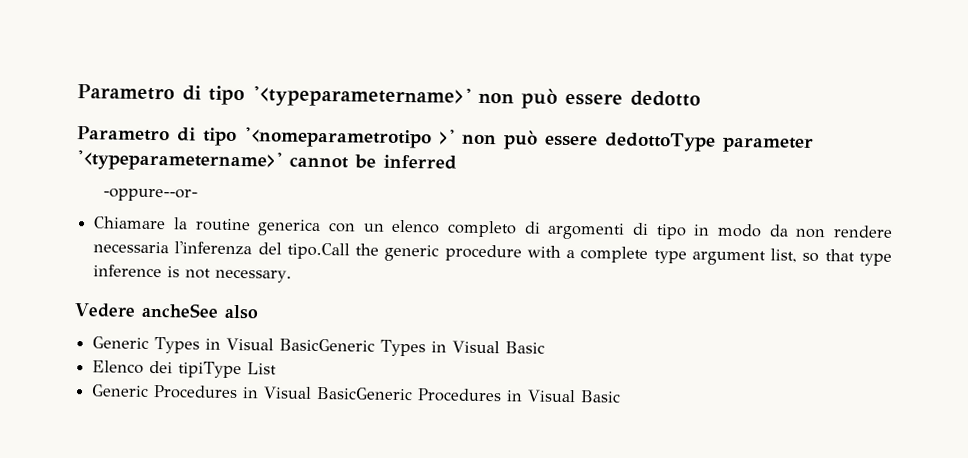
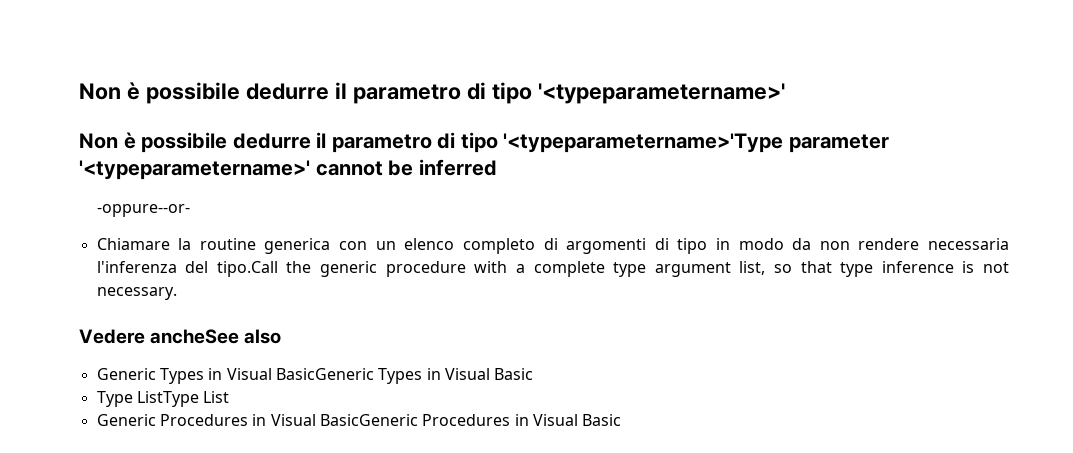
- Parametro di tipo '<typeparametername>' non può essere dedotto
- Parametro di tipo '<nomeparametrotipo >' non può essere dedottoType parameter '<typeparametername>' cannot be inferred
+ Non è possibile dedurre il parametro di tipo '<typeparametername>'
+ Non è possibile dedurre il parametro di tipo '<typeparametername>'Type parameter '<typeparametername>' cannot be inferred
- Elenco dei tipiType List
+ Type ListType List

